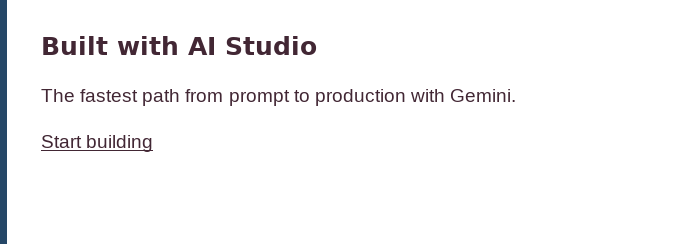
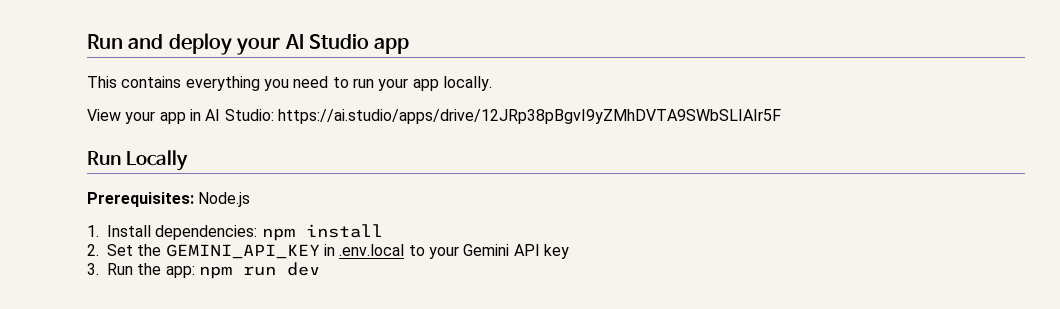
- Built with AI Studio
- The fastest path from prompt to production with Gemini.
- Start building
+ Run and deploy your AI Studio app
+ This contains everything you need to run your app locally.
+ View your app in AI Studio: https://ai.studio/apps/drive/12JRp38pBgvI9yZMhDVTA9SWbSLIAIr5F
+ Run Locally
+ Prerequisites: Node.js
+ 1. Install dependencies: npm install
+ 2. Set the GEMINI_API_KEY in .env.local to your Gemini API key
+ 3. Run the app: npm run dev

